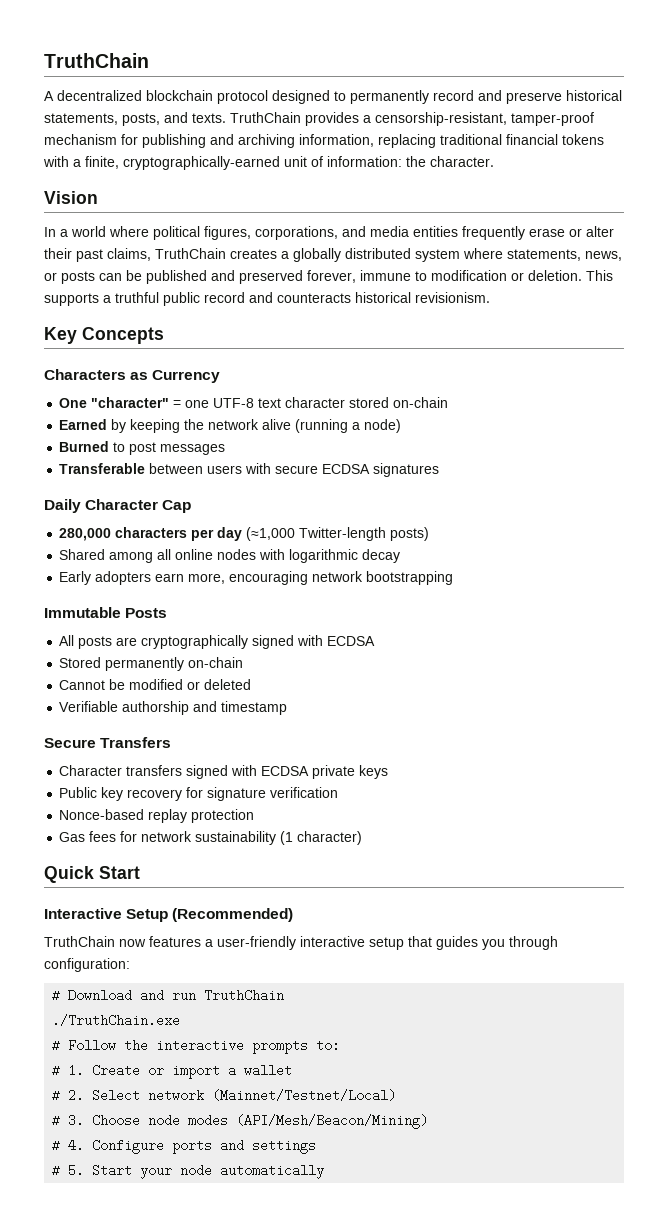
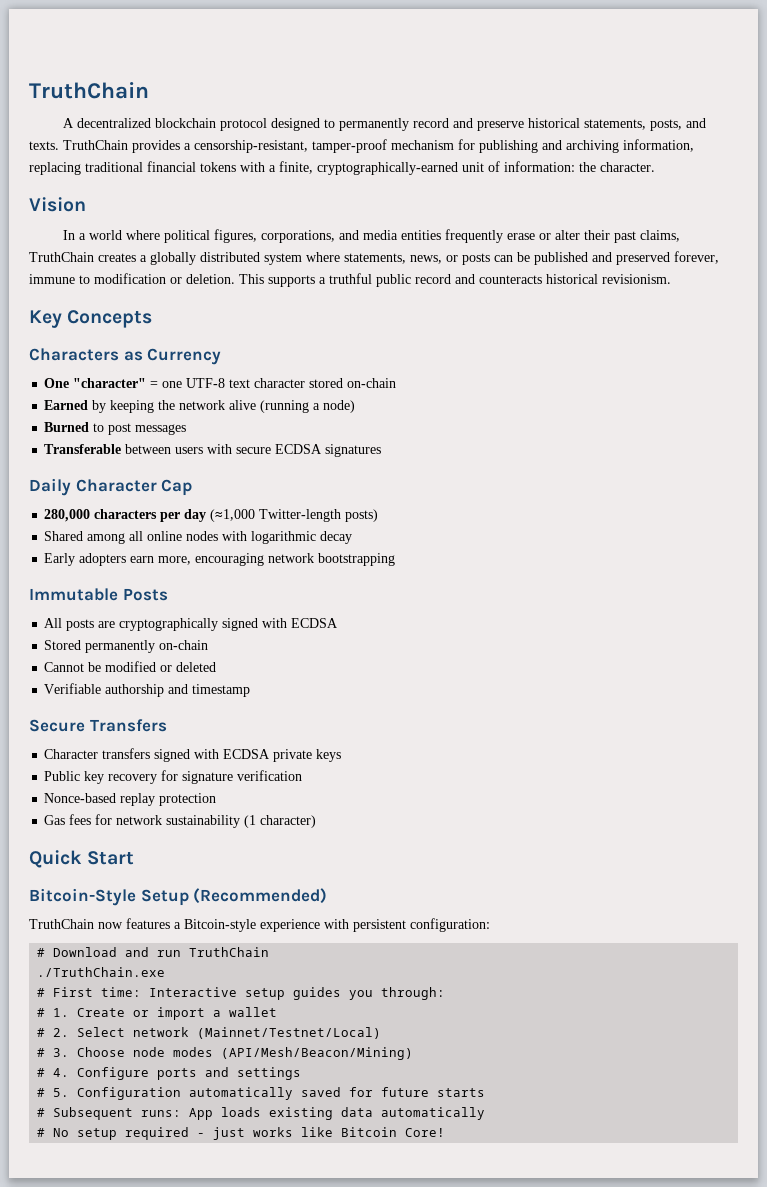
- Interactive Setup (Recommended)
+ Bitcoin-Style Setup (Recommended)
- TruthChain now features a user-friendly interactive setup that guides you through configuration:
+ TruthChain now features a Bitcoin-style experience with persistent configuration:
- # Follow the interactive prompts to:
+ # First time: Interactive setup guides you through:
- # 5. Start your node automatically
+ # 5. Configuration automatically saved for future starts
+ # Subsequent runs: App loads existing data automatically
+ # No setup required - just works like Bitcoin Core!

